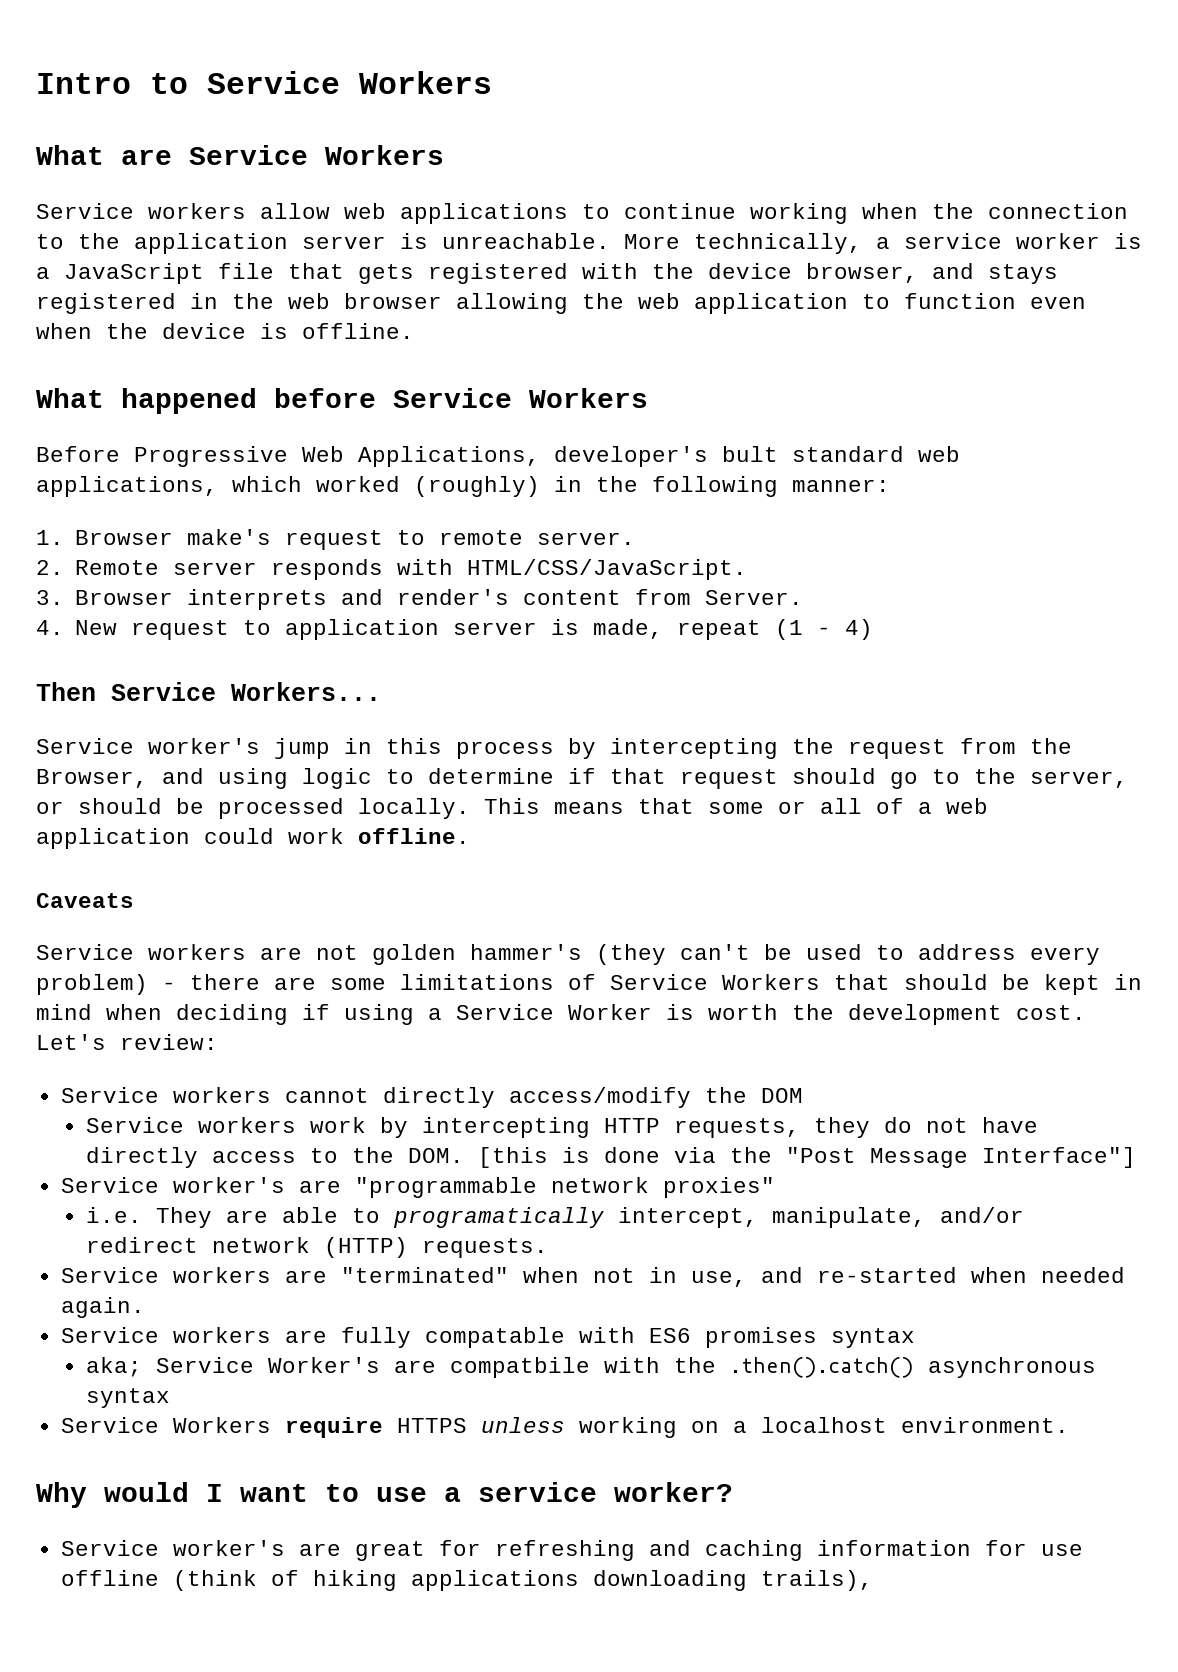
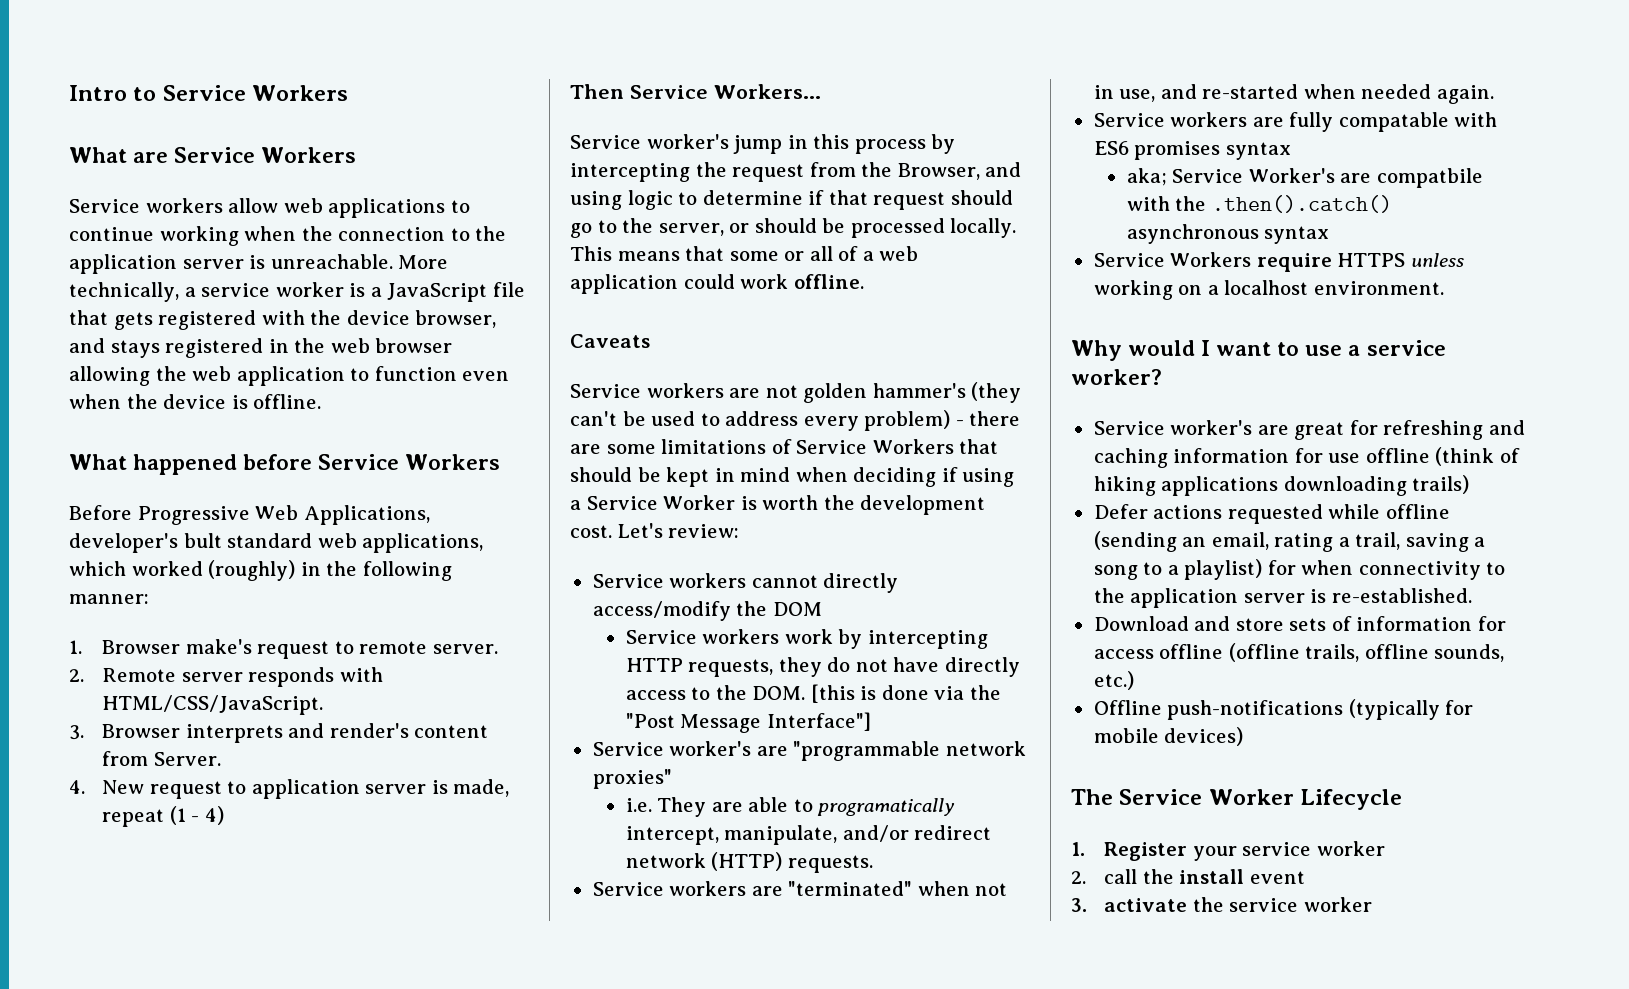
- Service worker's are great for refreshing and caching information for use offline (think of hiking applications downloading trails),
+ Service worker's are great for refreshing and caching information for use offline (think of hiking applications downloading trails)
+ Defer actions requested while offline (sending an email, rating a trail, saving a song to a playlist) for when connectivity to the application server is re-established.
+ Download and store sets of information for access offline (offline trails, offline sounds, etc.)
+ Offline push-notifications (typically for mobile devices)
+ The Service Worker Lifecycle
+ 1. Register your service worker
+ 2. call the install event
+ 3. activate the service worker

